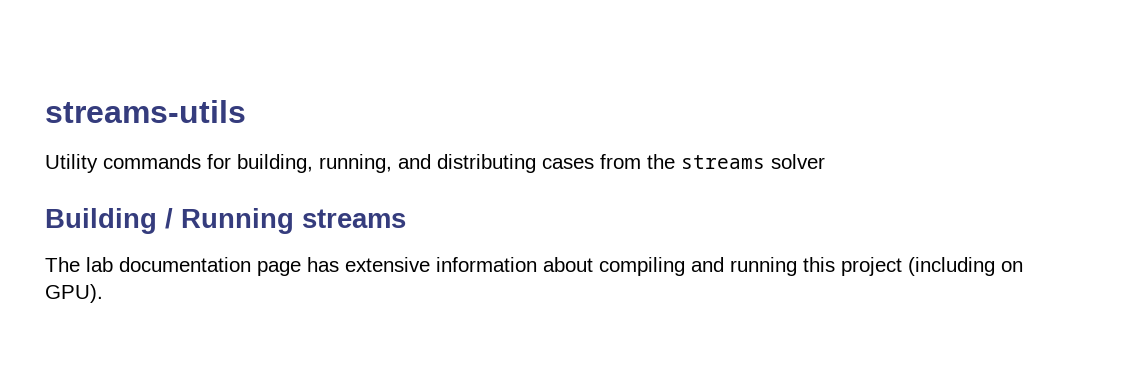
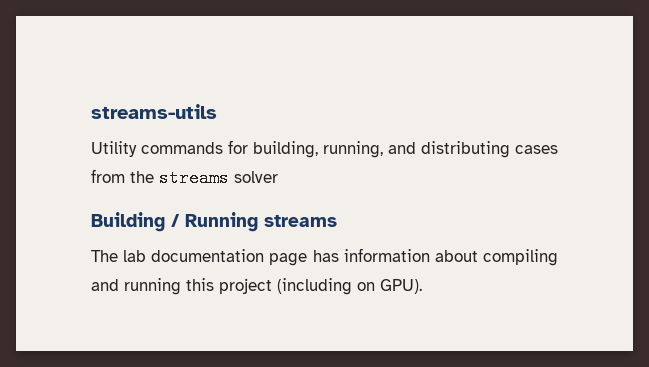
- The lab documentation page has extensive information about compiling and running this project (including on GPU).
+ The lab documentation page has information about compiling and running this project (including on GPU).

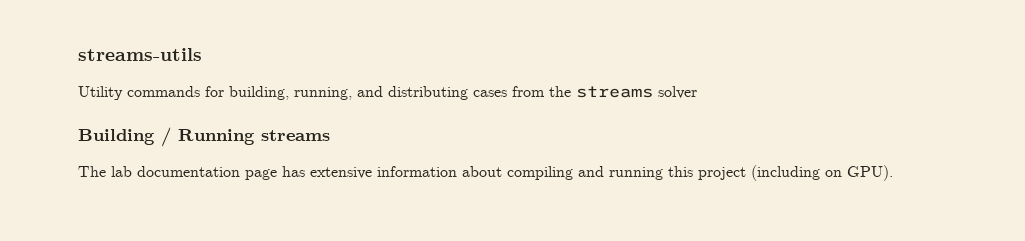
- The lab documentation page has information about compiling and running this project (including on GPU).
+ The lab documentation page has extensive information about compiling and running this project (including on GPU).

